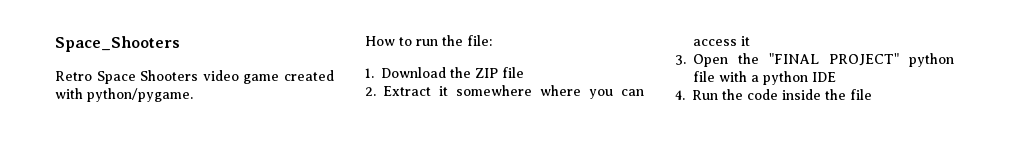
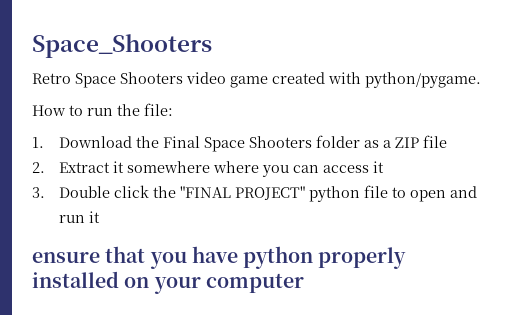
- 1. Download the ZIP file
+ 1. Download the Final Space Shooters folder as a ZIP file
- 3. Open the "FINAL PROJECT" python file with a python IDE
- 4. Run the code inside the file
+ 3. Double click the "FINAL PROJECT" python file to open and run it
+ ensure that you have python properly installed on your computer

